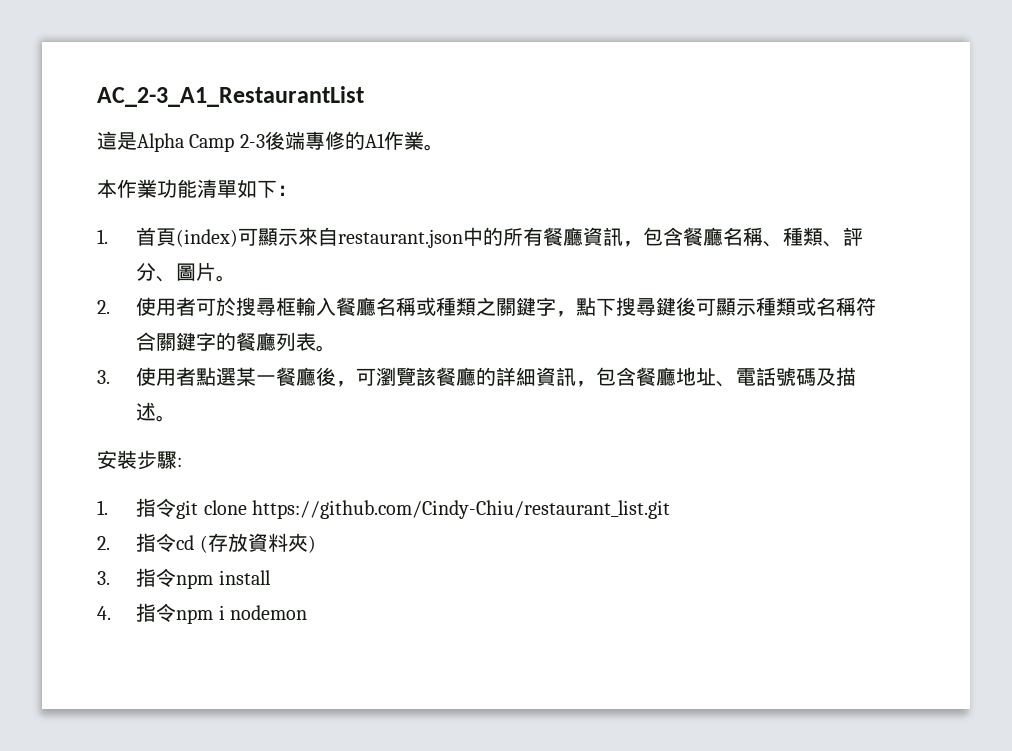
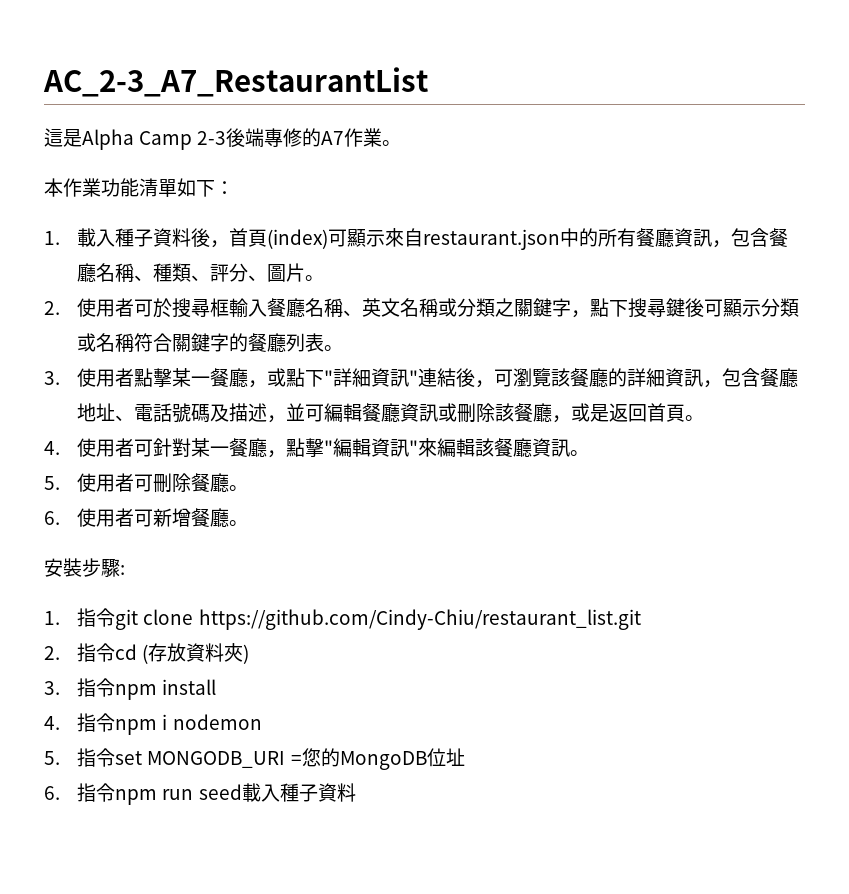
- AC_2-3_A1_RestaurantList
+ AC_2-3_A7_RestaurantList
- 這是Alpha Camp 2-3後端專修的A1作業。
+ 這是Alpha Camp 2-3後端專修的A7作業。
- 1.首頁(index)可顯示來自restaurant.json中的所有餐廳資訊，包含餐廳名稱、種類、評分、圖片。
+ 1.載入種子資料後，首頁(index)可顯示來自restaurant.json中的所有餐廳資訊，包含餐廳名稱、種類、評分、圖片。
- 2.使用者可於搜尋框輸入餐廳名稱或種類之關鍵字，點下搜尋鍵後可顯示種類或名稱符合關鍵字的餐廳列表。
+ 2.使用者可於搜尋框輸入餐廳名稱、英文名稱或分類之關鍵字，點下搜尋鍵後可顯示分類或名稱符合關鍵字的餐廳列表。
- 3.使用者點選某一餐廳後，可瀏覽該餐廳的詳細資訊，包含餐廳地址、電話號碼及描述。
+ 3.使用者點擊某一餐廳，或點下"詳細資訊"連結後，可瀏覽該餐廳的詳細資訊，包含餐廳地址、電話號碼及描述，並可編輯餐廳資訊或刪除該餐廳，或是返回首頁。
+ 4.使用者可針對某一餐廳，點擊"編輯資訊"來編輯該餐廳資訊。
+ 5.使用者可刪除餐廳。
+ 6.使用者可新增餐廳。
+ 5.指令set MONGODB_URI =您的MongoDB位址
+ 6.指令npm run seed載入種子資料

